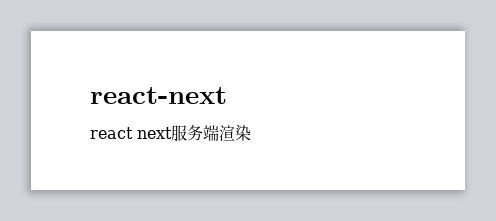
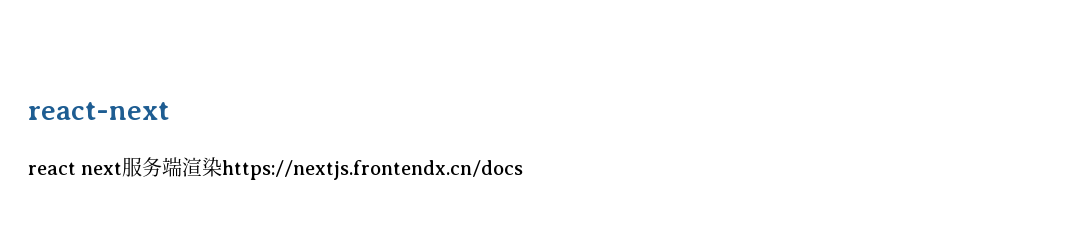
- react next服务端渲染
+ react next服务端渲染https://nextjs.frontendx.cn/docs

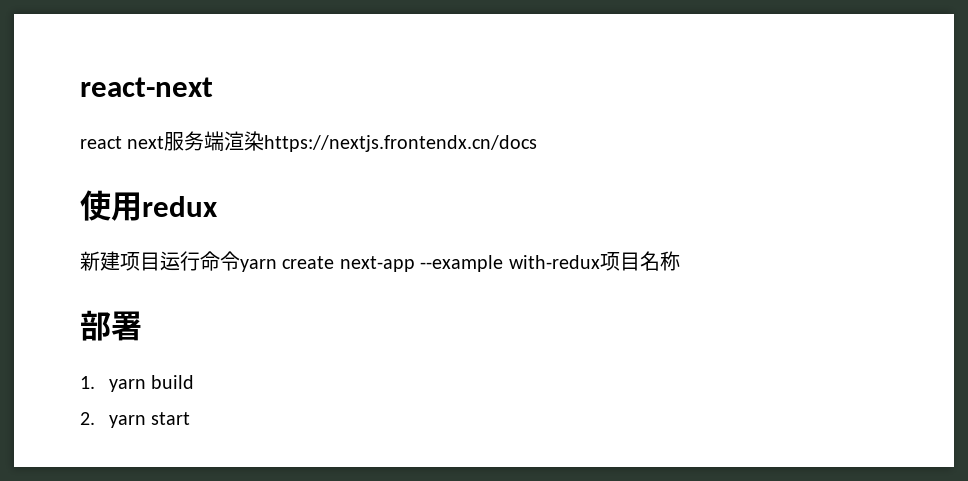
+ 使用redux
+ 新建项目运行命令yarn create next-app --example with-redux项目名称
+ 部署
+ 1. yarn build
+ 2. yarn start

